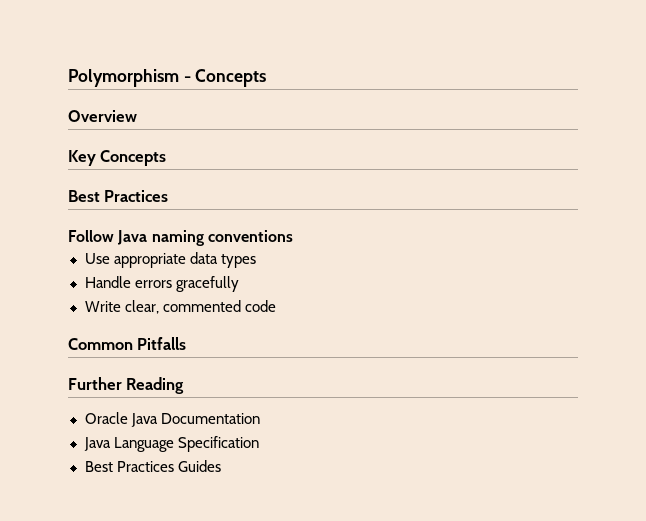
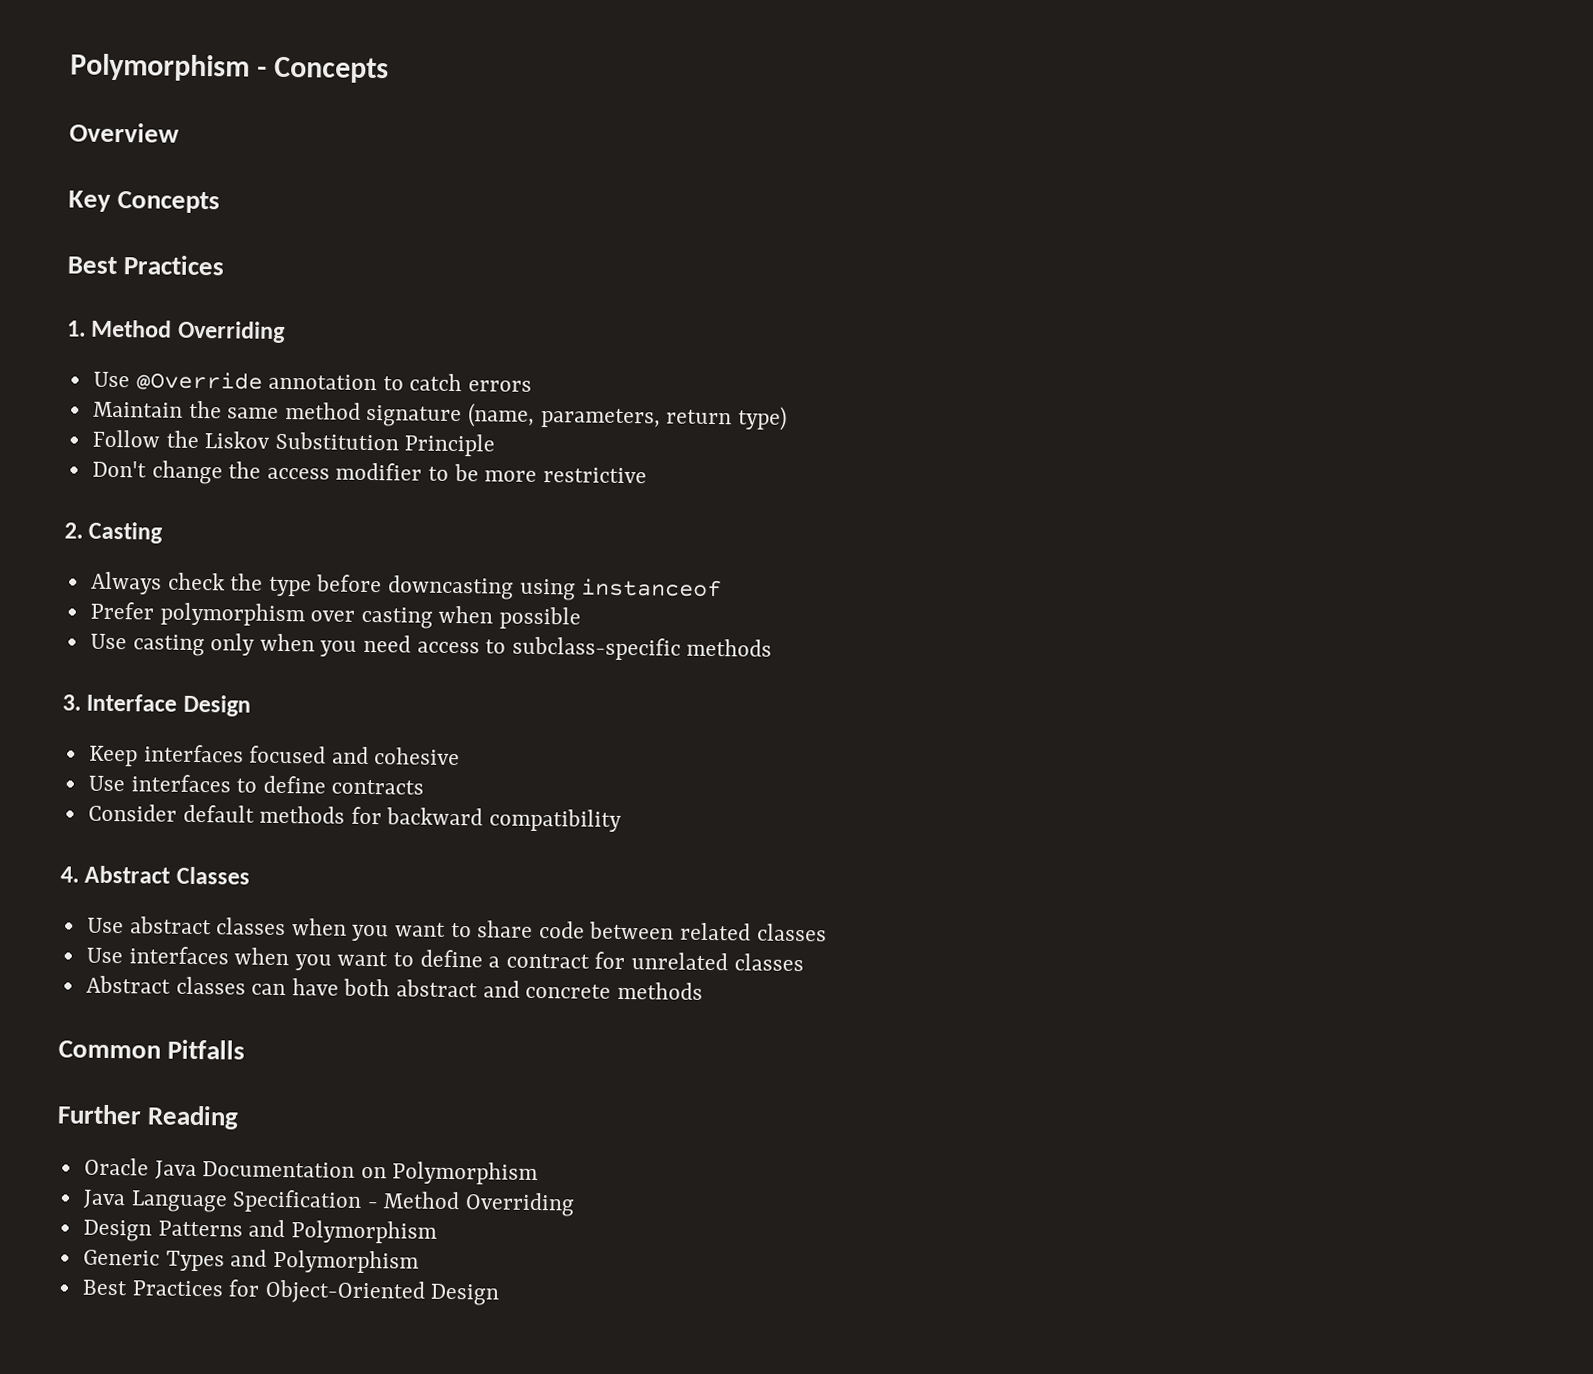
- Follow Java naming conventions
- Use appropriate data types
- Handle errors gracefully
- Write clear, commented code
+ 1. Method Overriding
+ Use @Override annotation to catch errors
+ Maintain the same method signature (name, parameters, return type)
+ Follow the Liskov Substitution Principle
+ Don't change the access modifier to be more restrictive
+ 2. Casting
+ Always check the type before downcasting using instanceof
+ Prefer polymorphism over casting when possible
+ Use casting only when you need access to subclass-specific methods
+ 3. Interface Design
+ Keep interfaces focused and cohesive
+ Use interfaces to define contracts
+ Consider default methods for backward compatibility
+ 4. Abstract Classes
+ Use abstract classes when you want to share code between related classes
+ Use interfaces when you want to define a contract for unrelated classes
+ Abstract classes can have both abstract and concrete methods
- Oracle Java Documentation
+ Oracle Java Documentation on Polymorphism
- Java Language Specification
- Best Practices Guides
+ Java Language Specification - Method Overriding
+ Design Patterns and Polymorphism
+ Generic Types and Polymorphism
+ Best Practices for Object-Oriented Design

